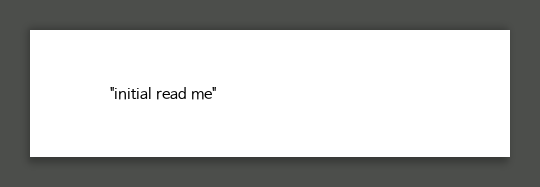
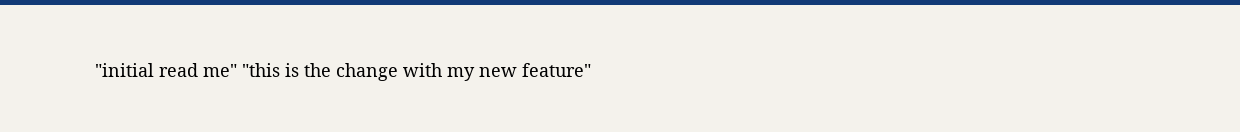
- "initial read me"
+ "initial read me" "this is the change with my new feature"

